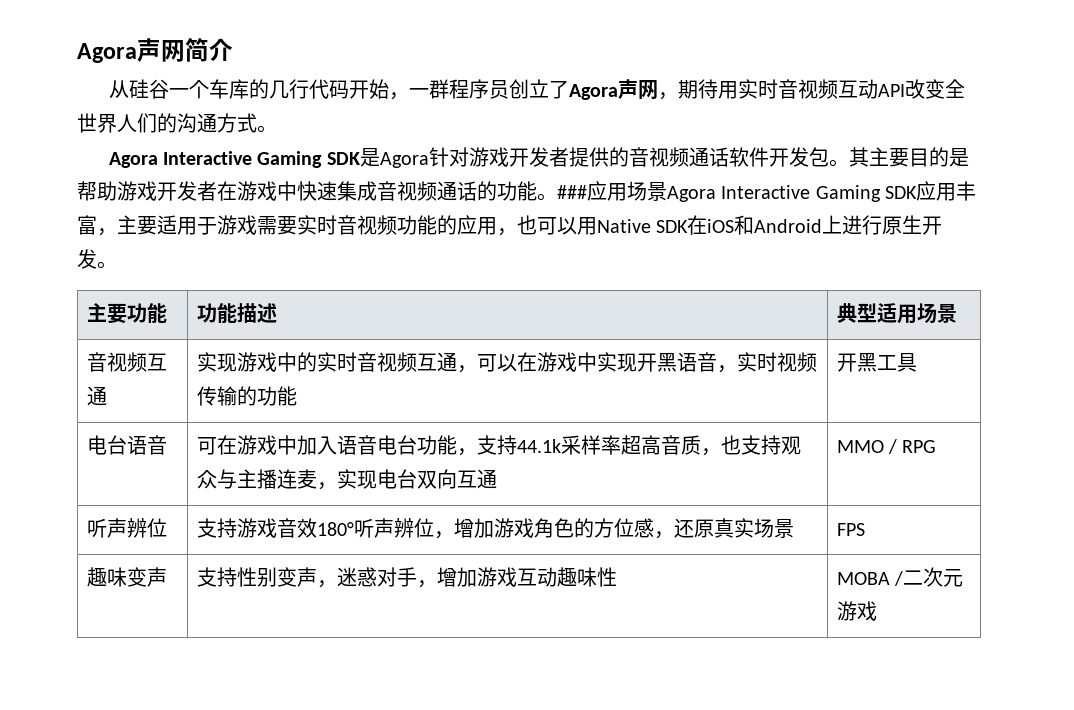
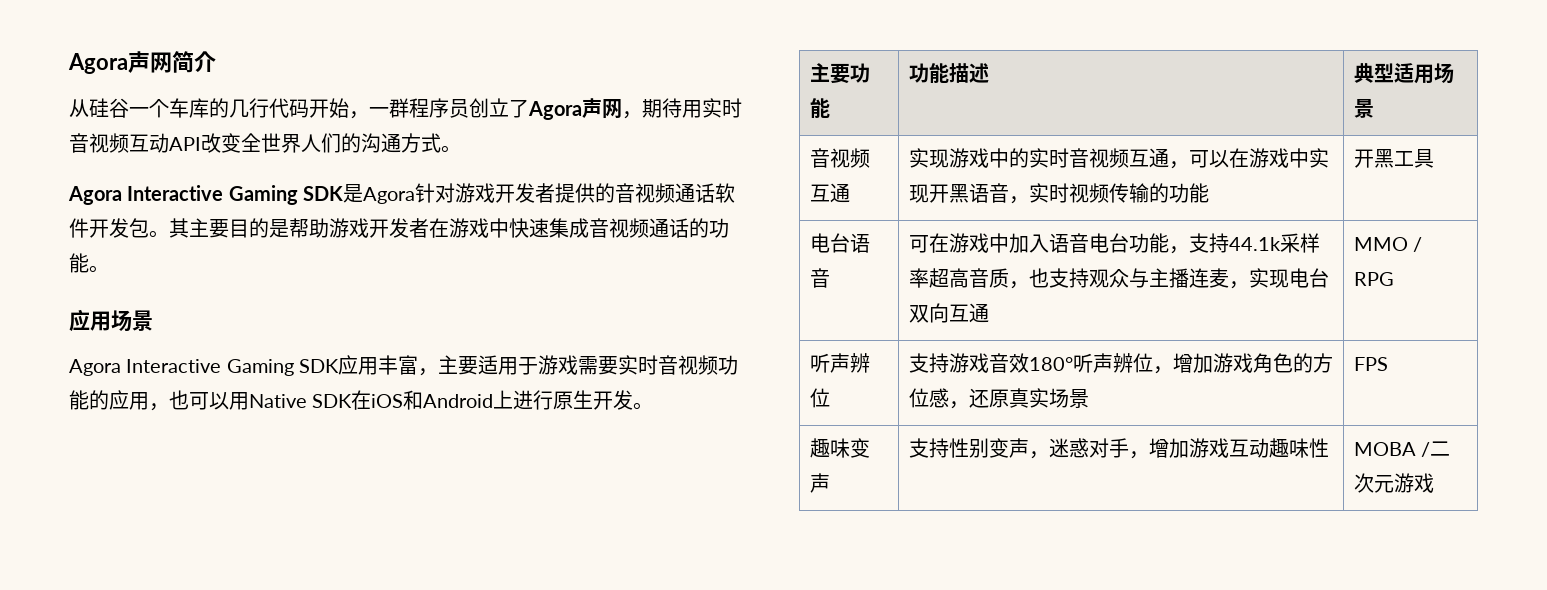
- 其主要目的是帮助游戏开发者在游戏中快速集成音视频通话的功能。###应用场景Agora Interactive Gaming SDK应用丰富，主要适用于游戏需要实时音视频功能的应用，也可以用Native SDK在iOS和Android上进行原生开发。
+ 其主要目的是帮助游戏开发者在游戏中快速集成音视频通话的功能。
+ 应用场景
+ Agora Interactive Gaming SDK应用丰富，主要适用于游戏需要实时音视频功能的应用，也可以用Native SDK在iOS和Android上进行原生开发。

